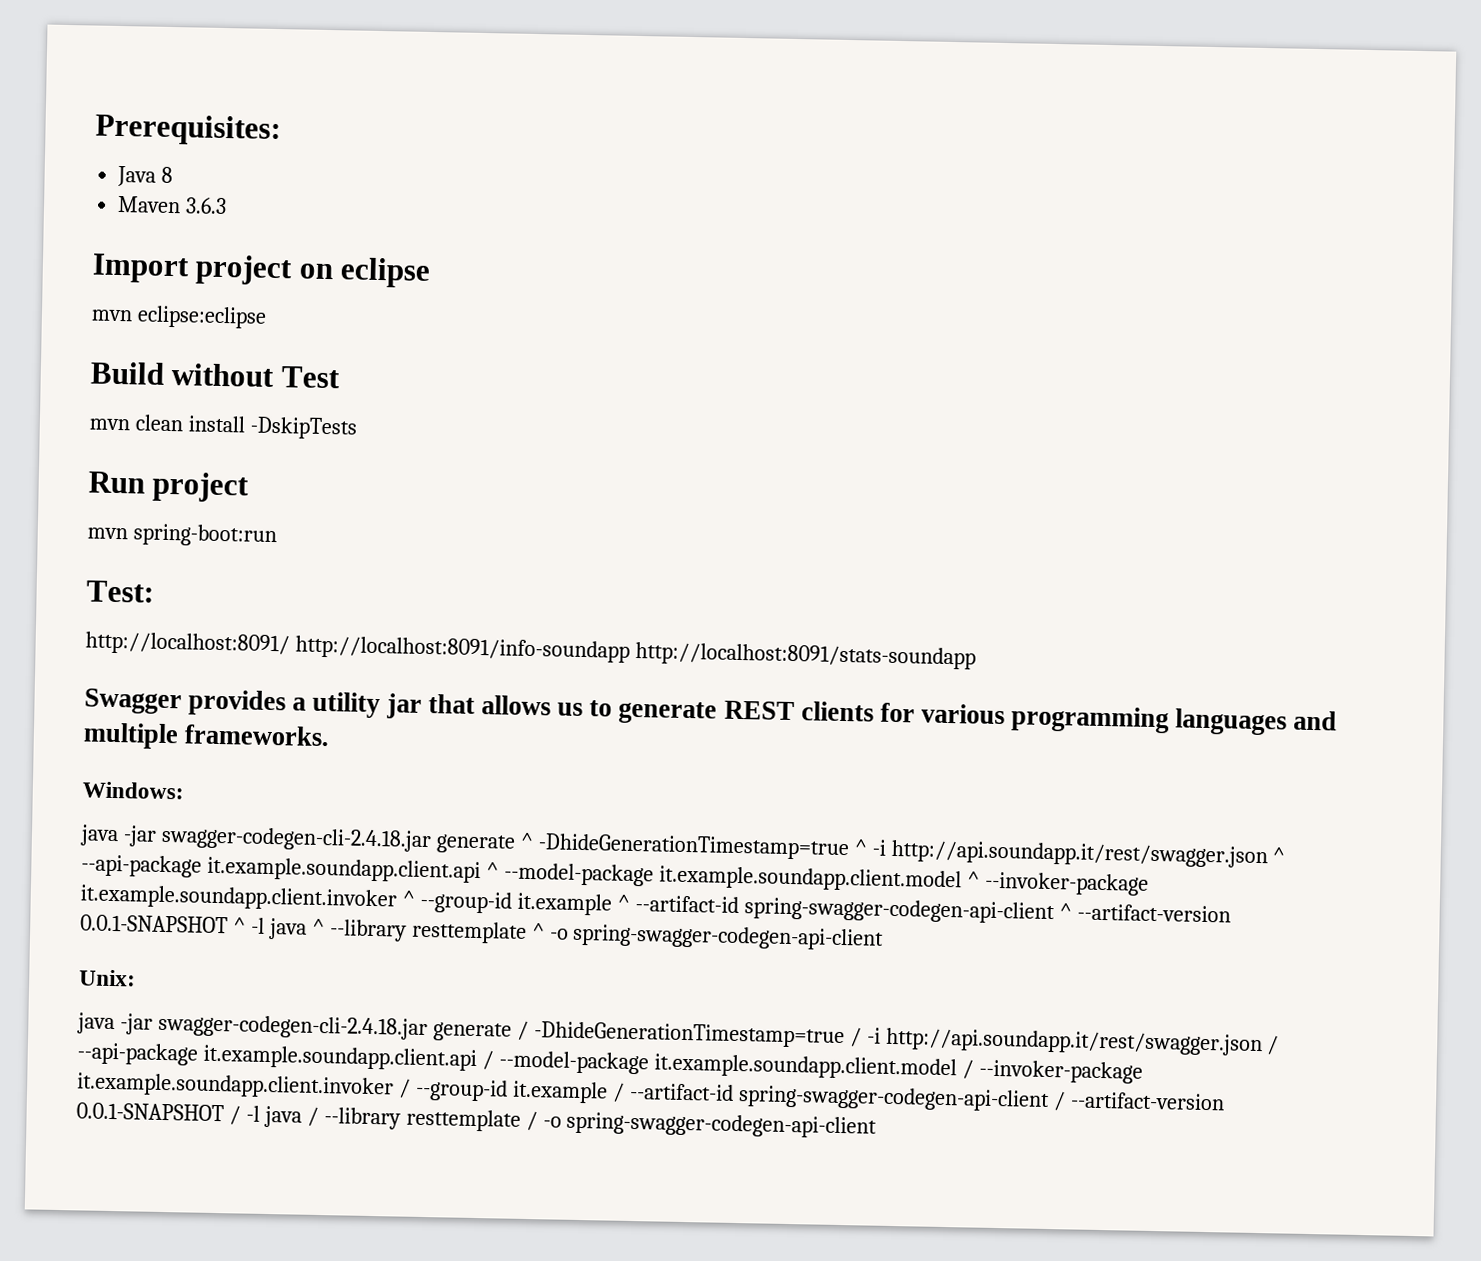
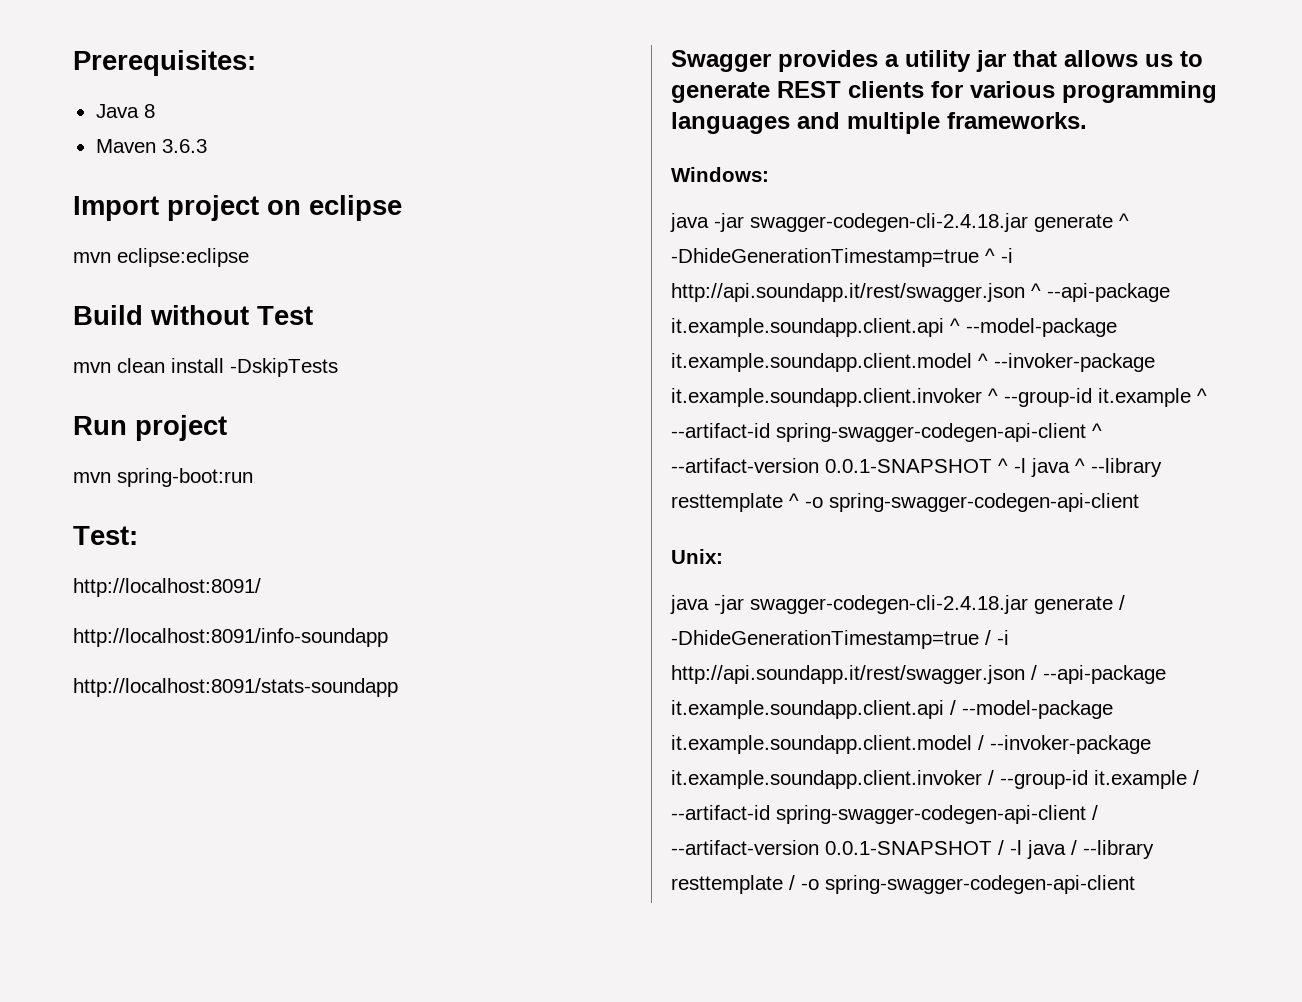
- http://localhost:8091/ http://localhost:8091/info-soundapp http://localhost:8091/stats-soundapp
+ http://localhost:8091/
+ http://localhost:8091/info-soundapp
+ http://localhost:8091/stats-soundapp

